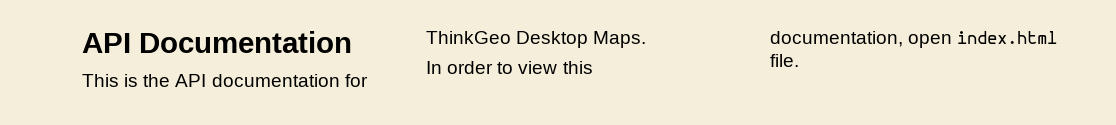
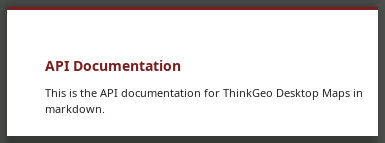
- This is the API documentation for ThinkGeo Desktop Maps.
- In order to view this documentation, open index.html file.
+ This is the API documentation for ThinkGeo Desktop Maps in markdown.

